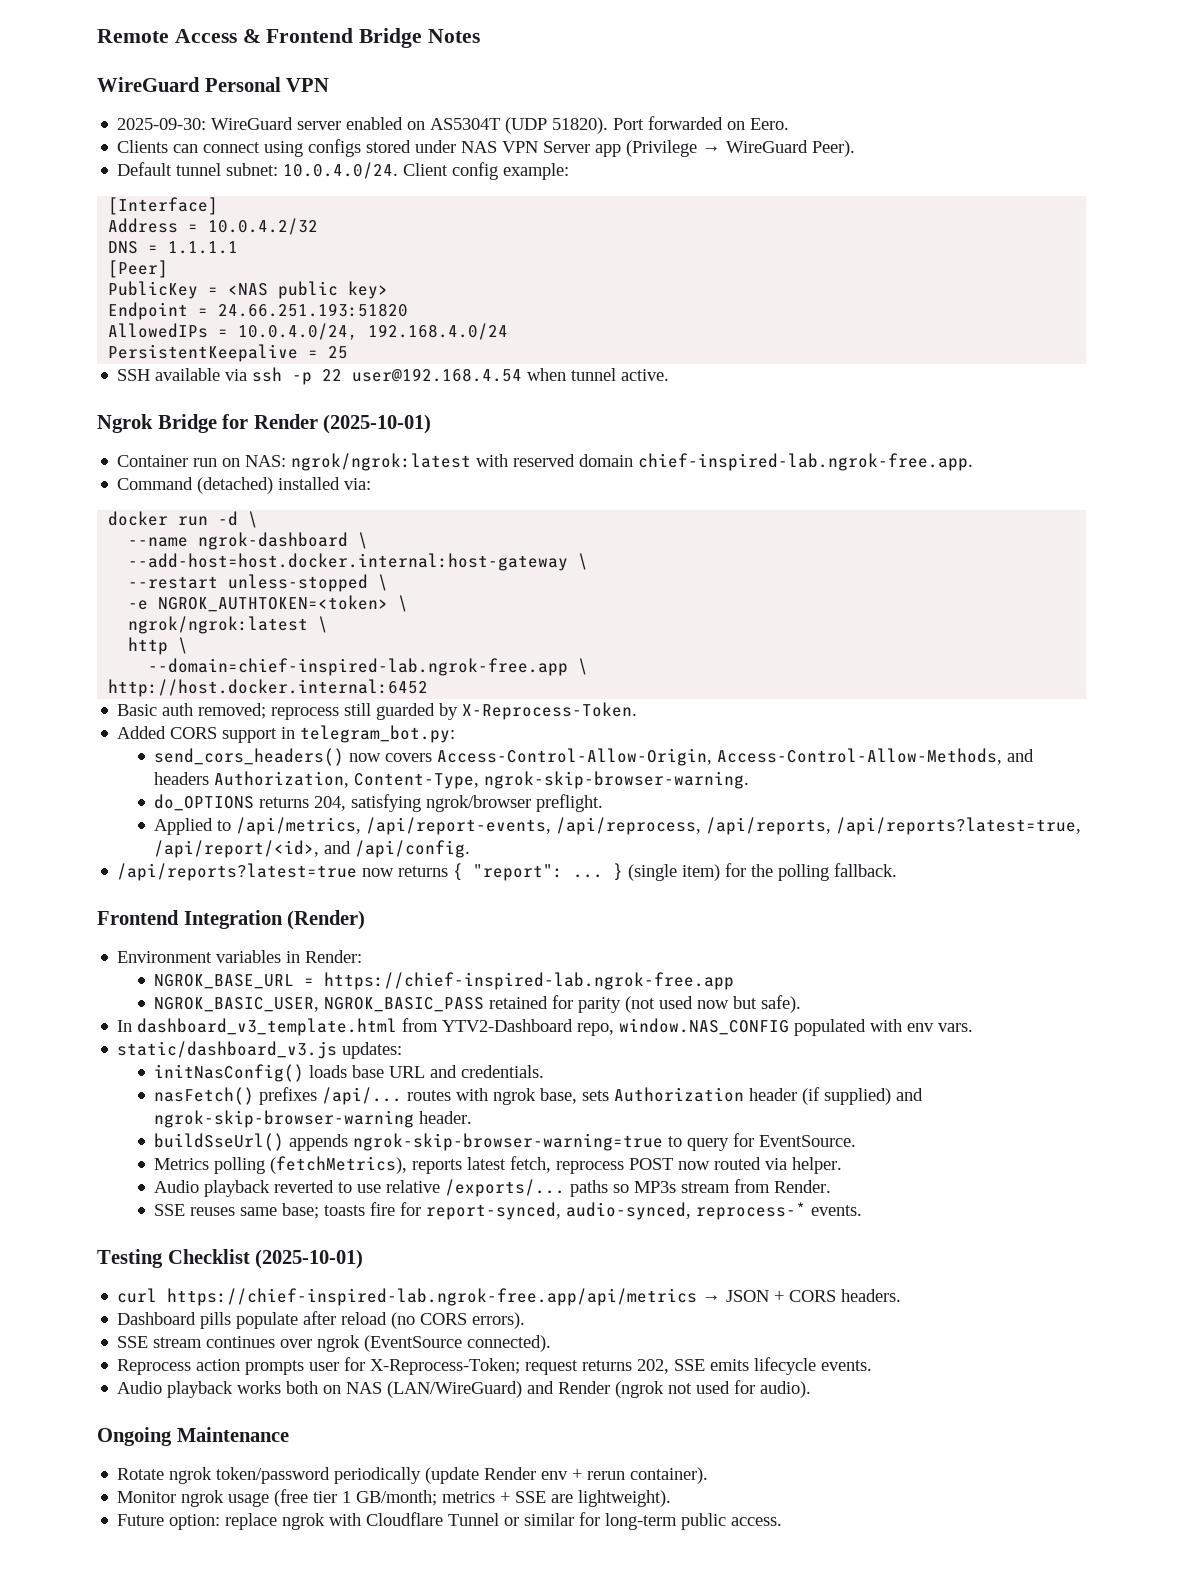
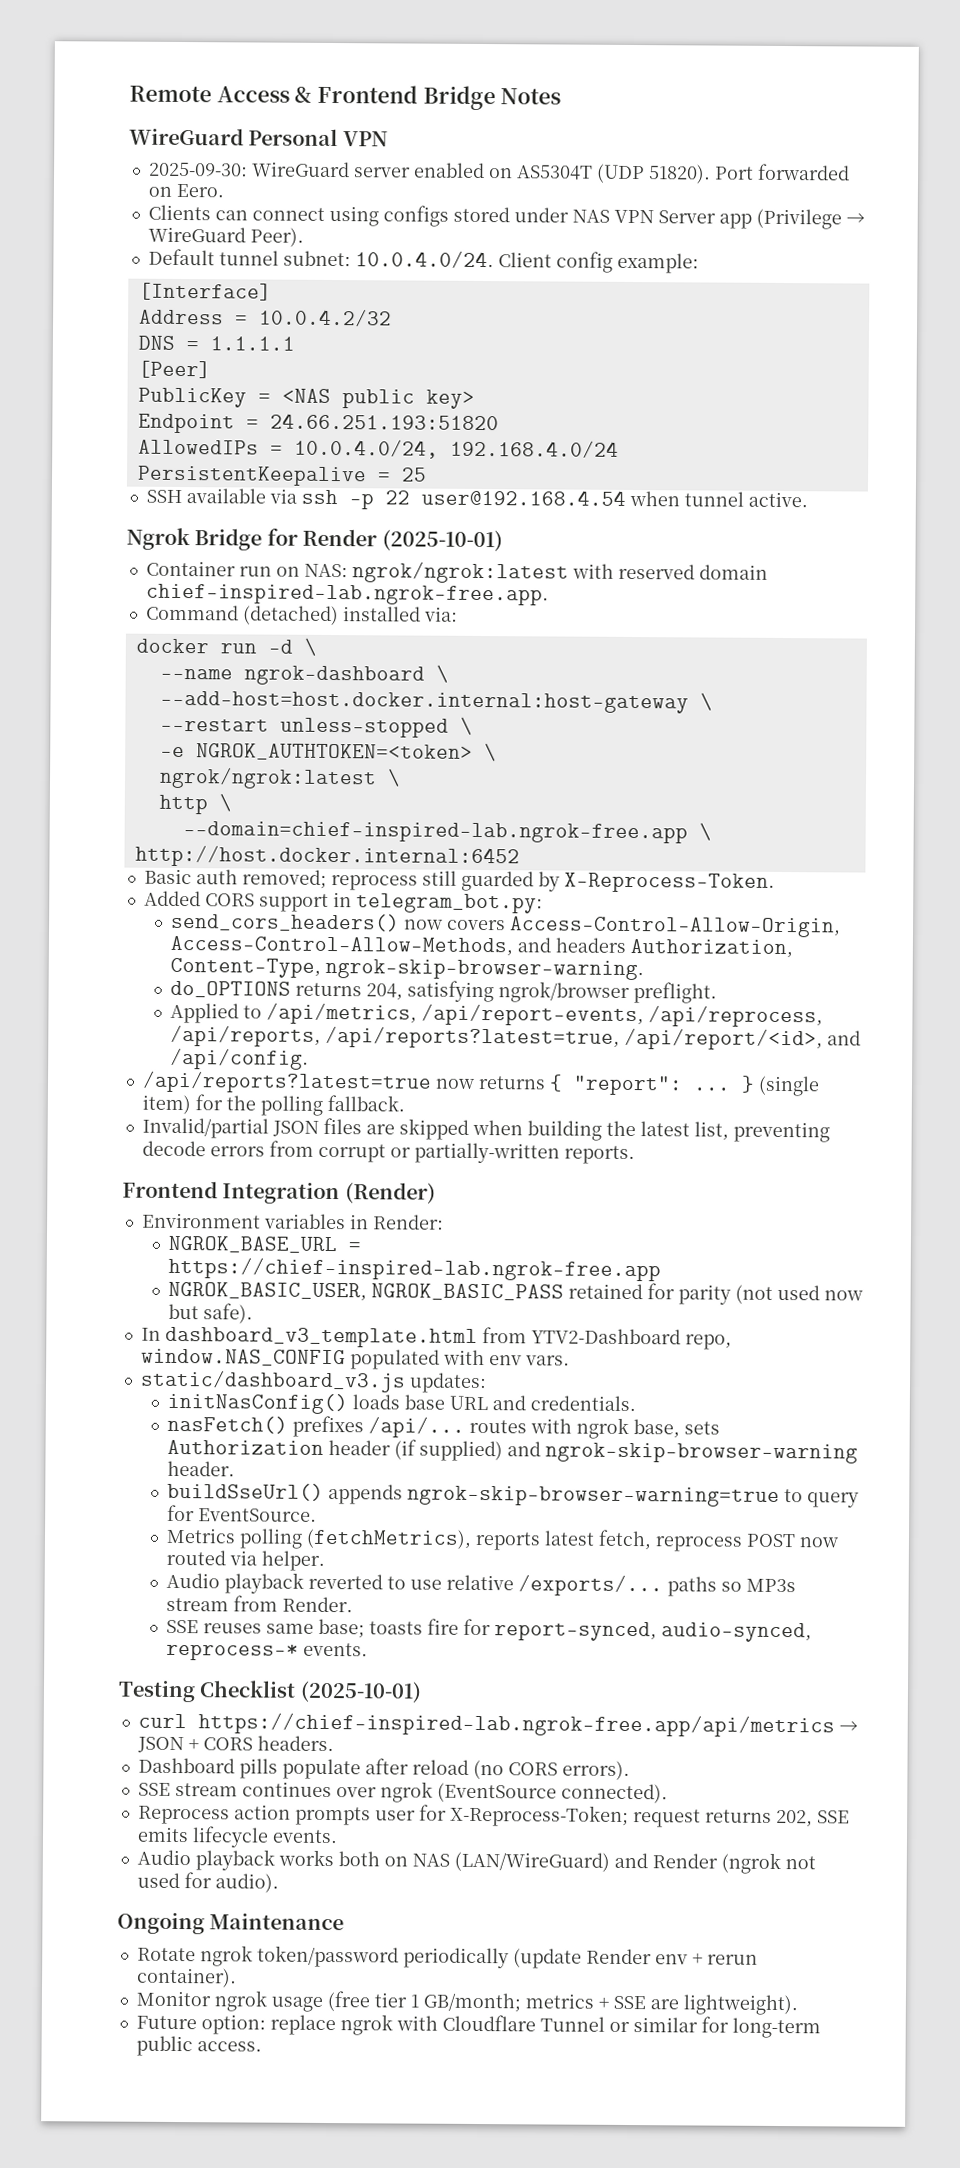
+ Invalid/partial JSON files are skipped when building the latest list, preventing decode errors from corrupt or partially-written reports.

